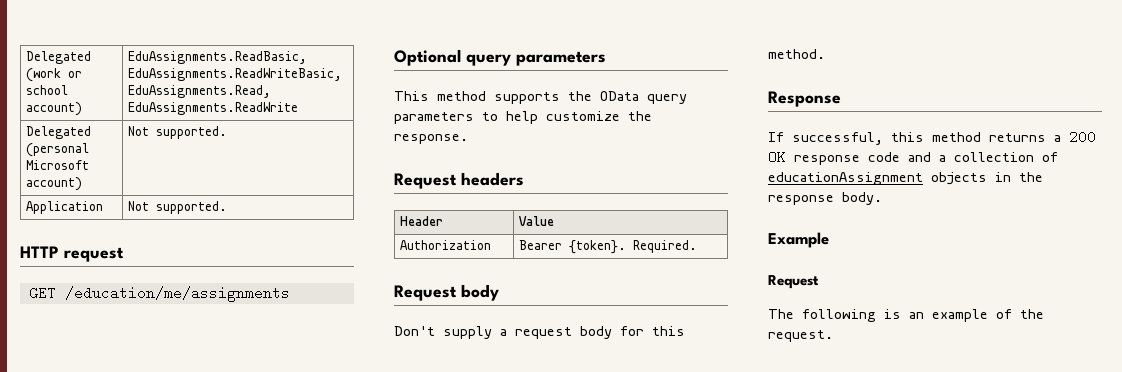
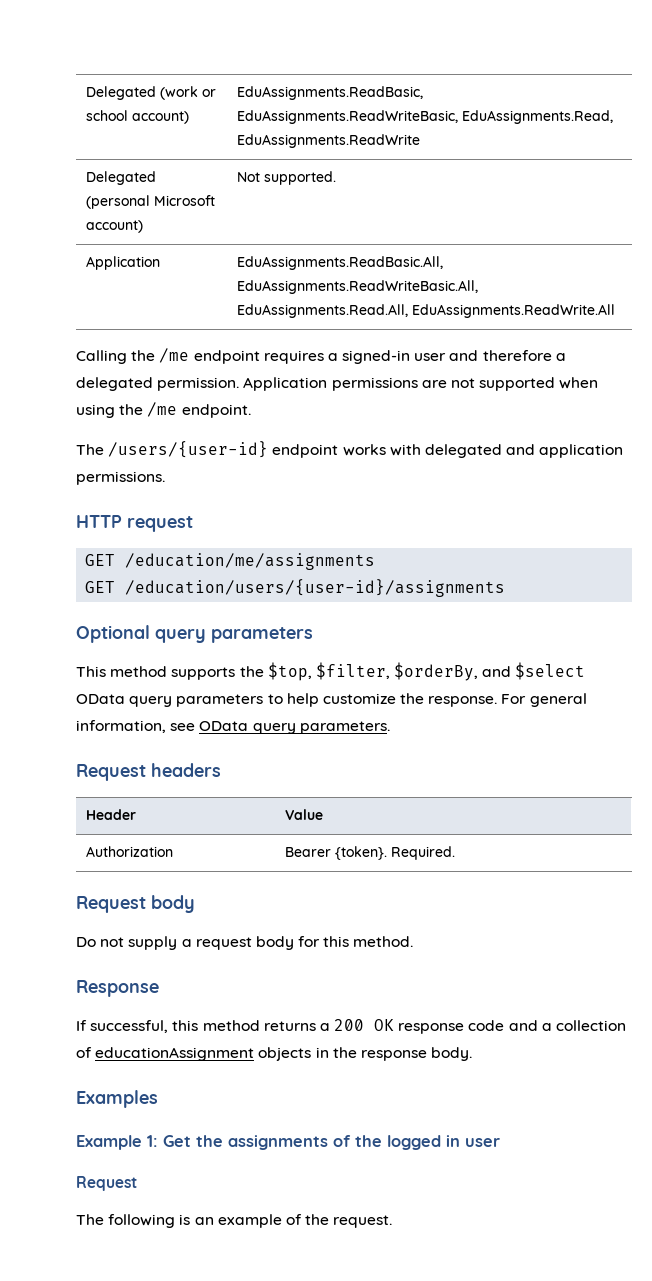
- Application | Not supported.
+ Application | EduAssignments.ReadBasic.All, EduAssignments.ReadWriteBasic.All, EduAssignments.Read.All, EduAssignments.ReadWrite.All
+ Calling the /me endpoint requires a signed-in user and therefore a delegated permission. Application permissions are not supported when using the /me endpoint.
+ The /users/{user-id} endpoint works with delegated and application permissions.
+ GET /education/users/{user-id}/assignments
- This method supports the OData query parameters to help customize the response.
+ This method supports the $top, $filter, $orderBy, and $select OData query parameters to help customize the response. For general information, see OData query parameters.
- Don't supply a request body for this method.
+ Do not supply a request body for this method.
+ Examples
- Example
+ Example 1: Get the assignments of the logged in user

